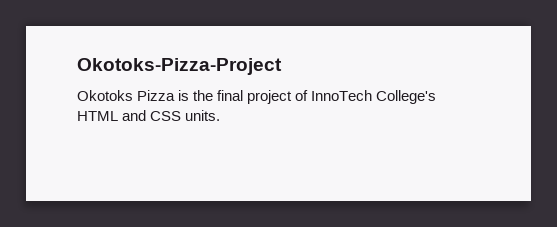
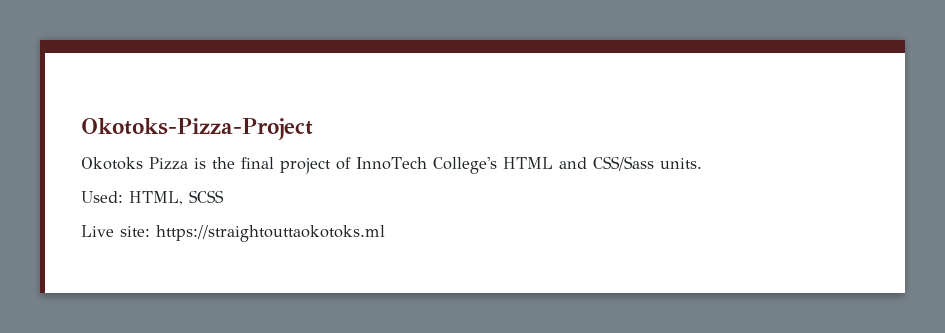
- Okotoks Pizza is the final project of InnoTech College's HTML and CSS units.
+ Okotoks Pizza is the final project of InnoTech College's HTML and CSS/Sass units.
+ Used: HTML, SCSS
+ Live site: https://straightouttaokotoks.ml

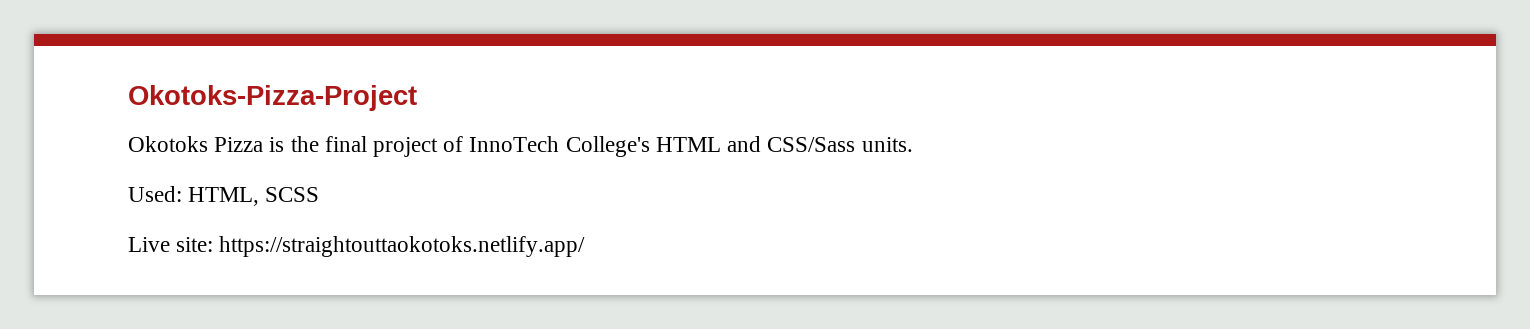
- Live site: https://straightouttaokotoks.ml
+ Live site: https://straightouttaokotoks.netlify.app/

